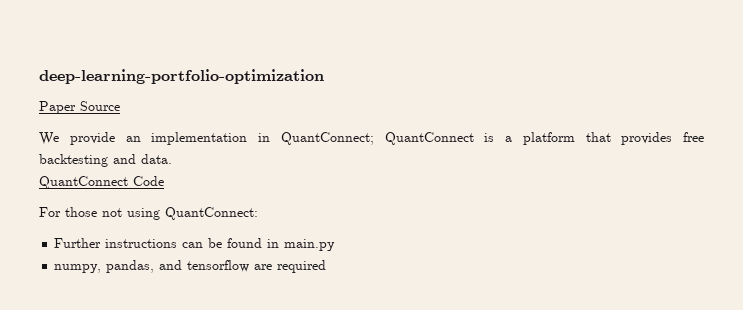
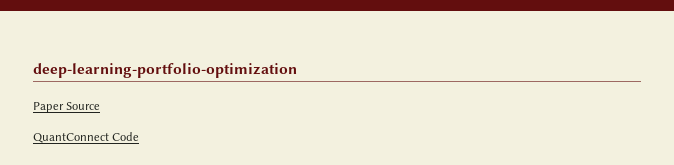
- We provide an implementation in QuantConnect; QuantConnect is a platform that provides free backtesting and data.
  QuantConnect Code
- For those not using QuantConnect:
- Further instructions can be found in main.py
- numpy, pandas, and tensorflow are required

